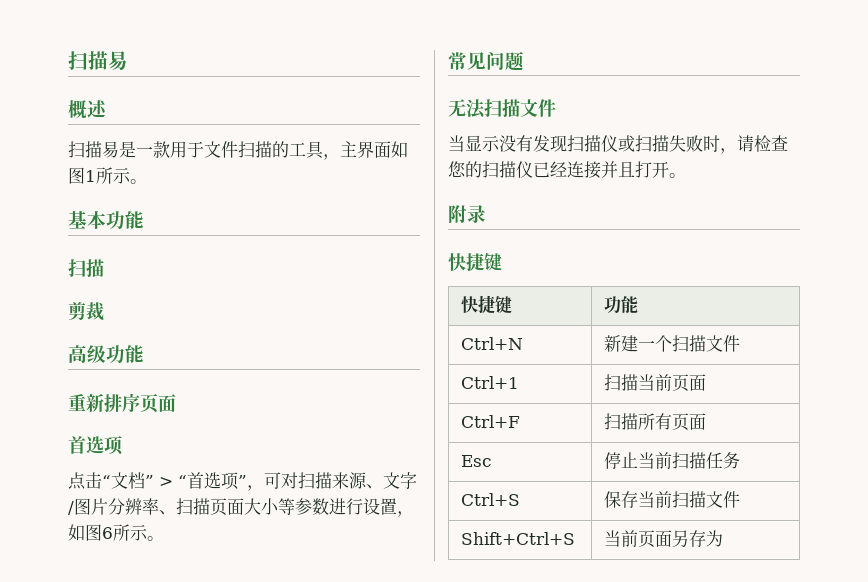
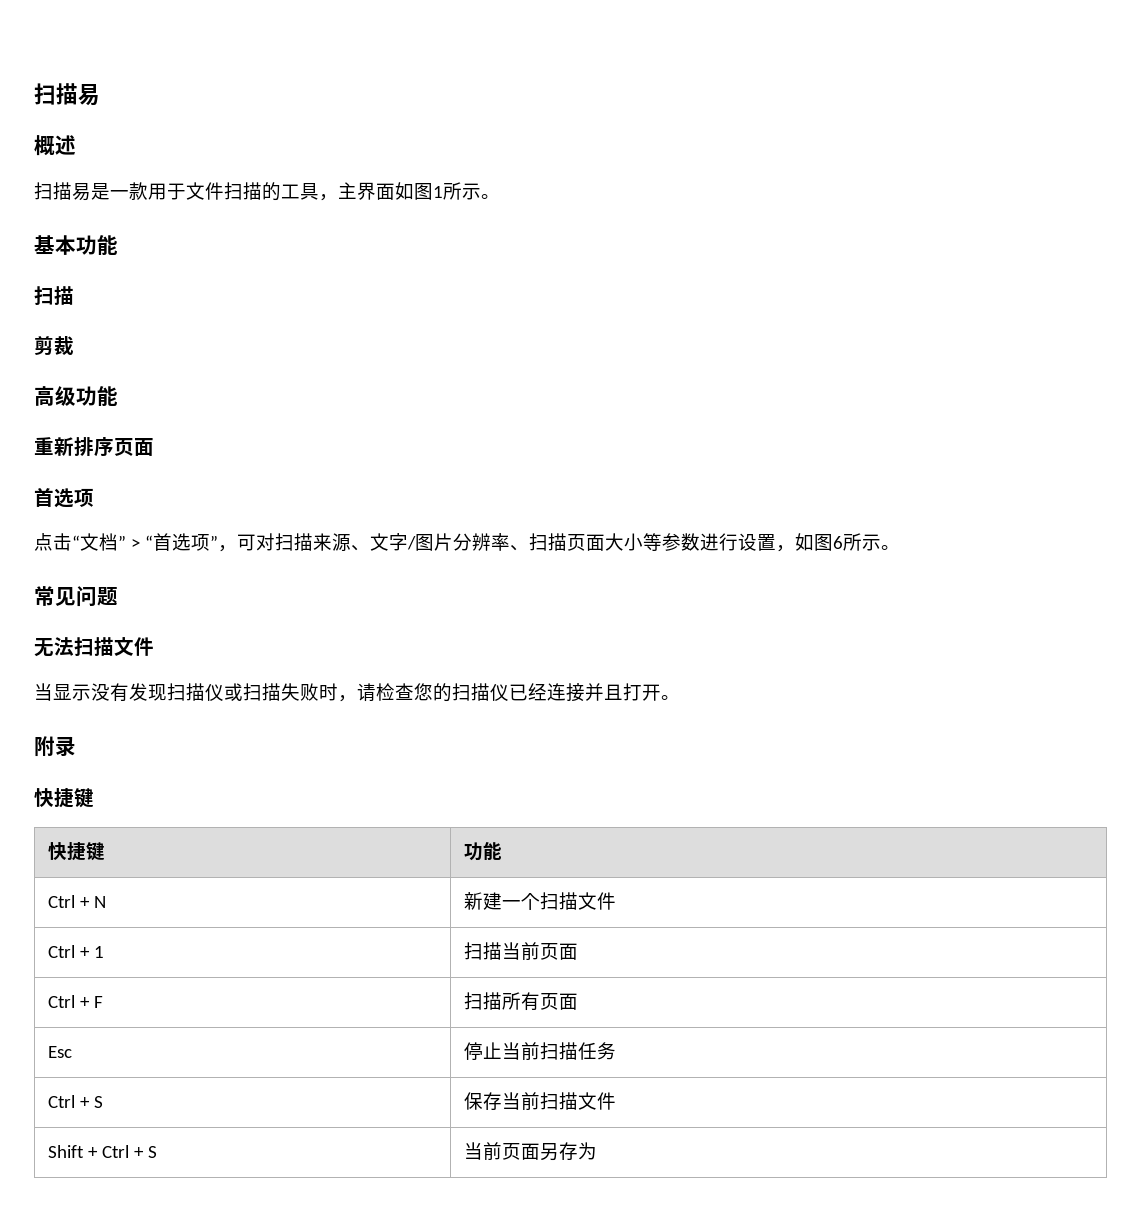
- Ctrl+N | 新建一个扫描文件
+ Ctrl + N | 新建一个扫描文件
- Ctrl+1 | 扫描当前页面
+ Ctrl + 1 | 扫描当前页面
- Ctrl+F | 扫描所有页面
+ Ctrl + F | 扫描所有页面
- Ctrl+S | 保存当前扫描文件
+ Ctrl + S | 保存当前扫描文件
- Shift+Ctrl+S | 当前页面另存为
+ Shift + Ctrl + S | 当前页面另存为

